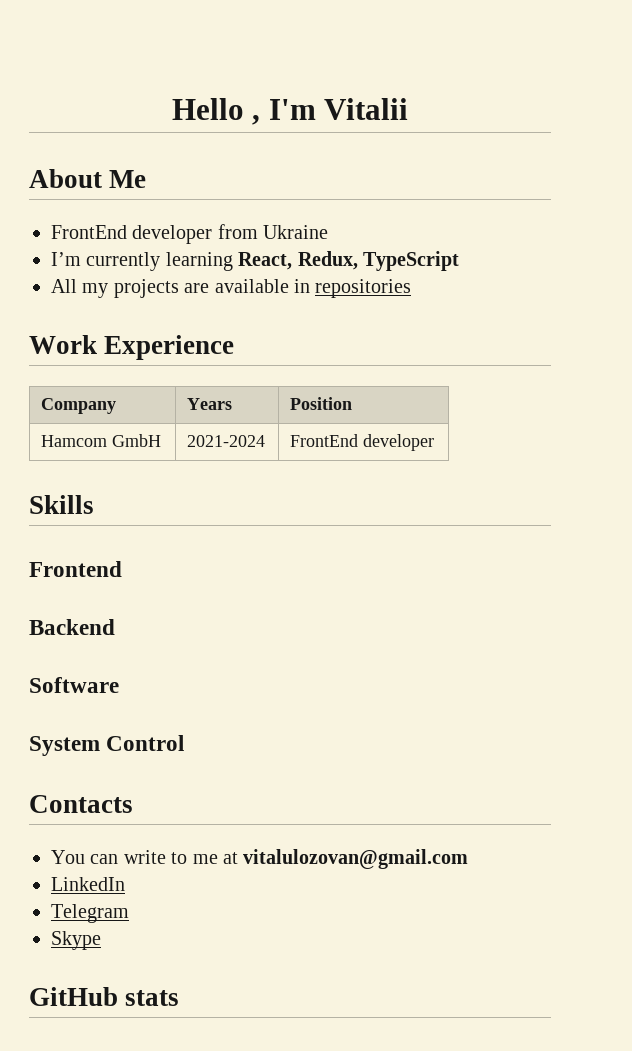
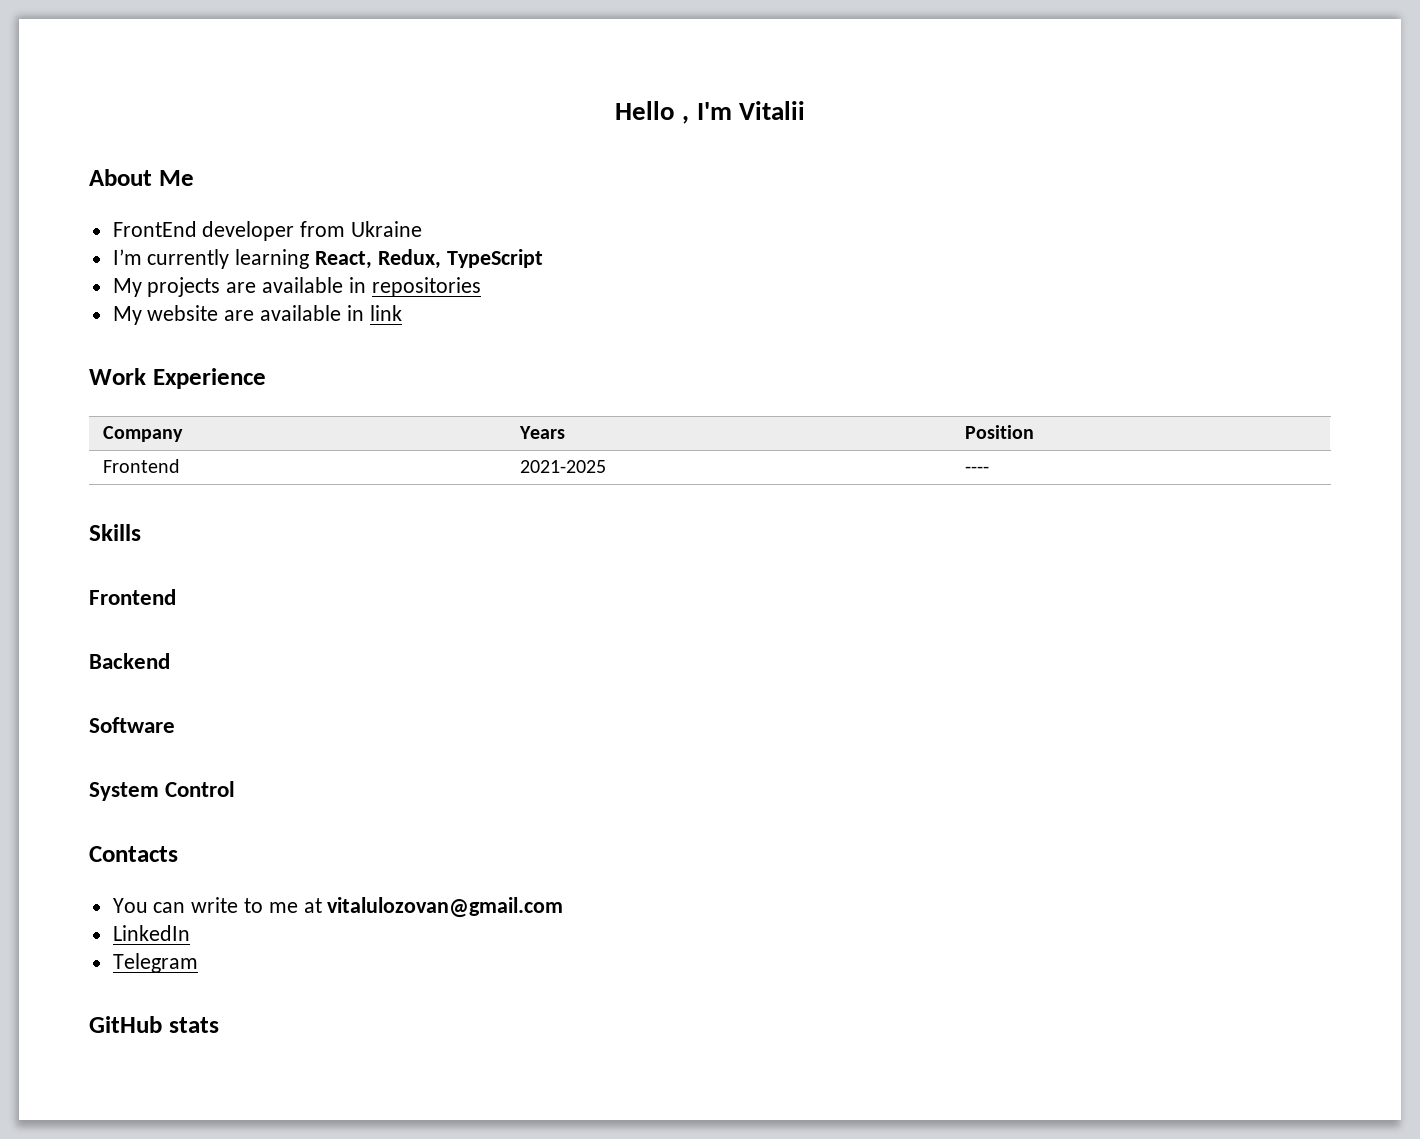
- All my projects are available in repositories
+ My projects are available in repositories
+ My website are available in link
- Hamcom GmbH | 2021-2024 | FrontEnd developer
+ Frontend | 2021-2025 | ----
- Skype

